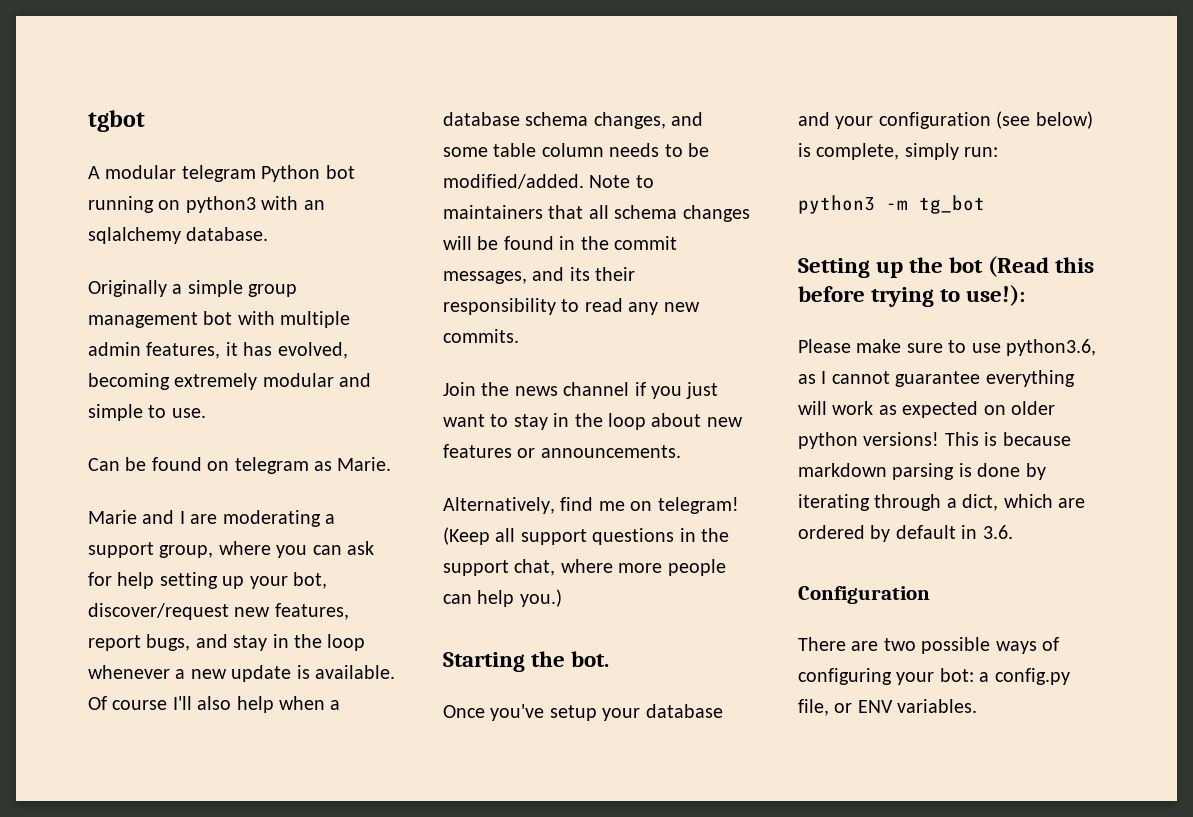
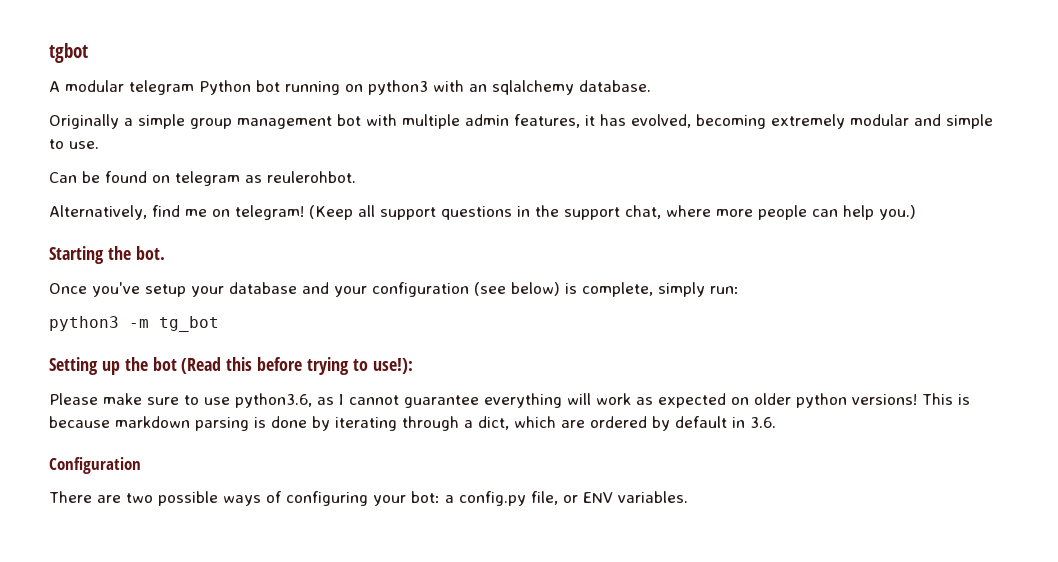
- Can be found on telegram as Marie.
- Marie and I are moderating a support group, where you can ask for help setting up your bot, discover/request new features, report bugs, and stay in the loop whenever a new update is available. Of course I'll also help when a database schema changes, and some table column needs to be modified/added. Note to maintainers that all schema changes will be found in the commit messages, and its their responsibility to read any new commits.
- Join the news channel if you just want to stay in the loop about new features or announcements.
+ Can be found on telegram as reulerohbot.

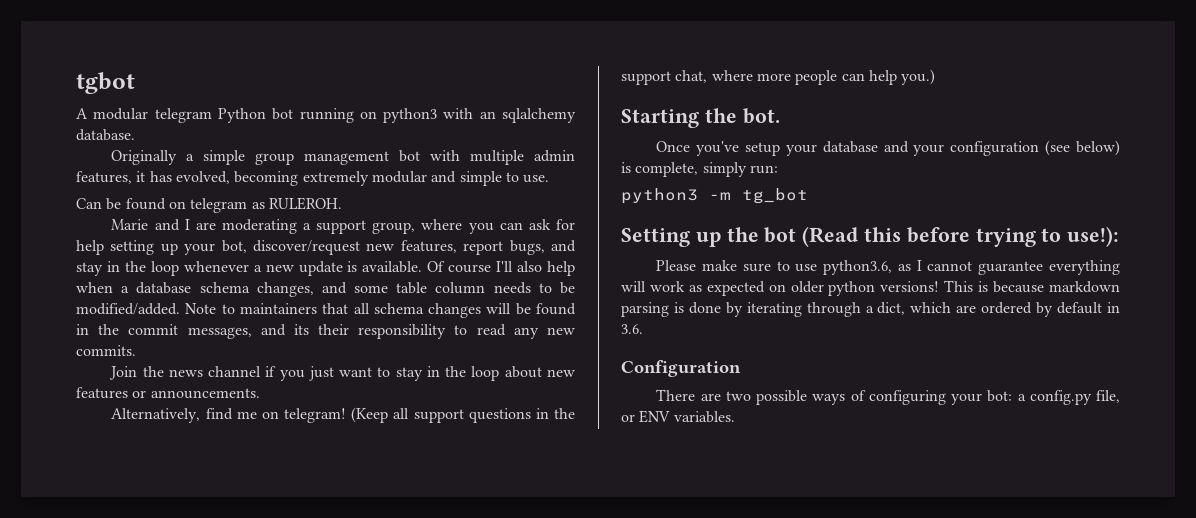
- Can be found on telegram as reulerohbot.
+ Can be found on telegram as RULEROH.
+ Marie and I are moderating a support group, where you can ask for help setting up your bot, discover/request new features, report bugs, and stay in the loop whenever a new update is available. Of course I'll also help when a database schema changes, and some table column needs to be modified/added. Note to maintainers that all schema changes will be found in the commit messages, and its their responsibility to read any new commits.
+ Join the news channel if you just want to stay in the loop about new features or announcements.

